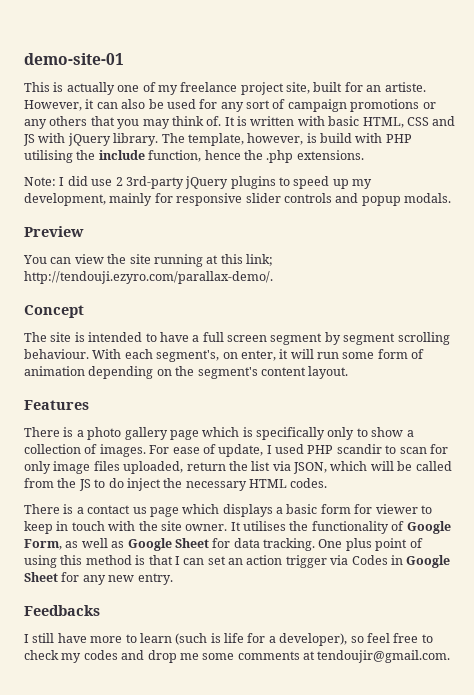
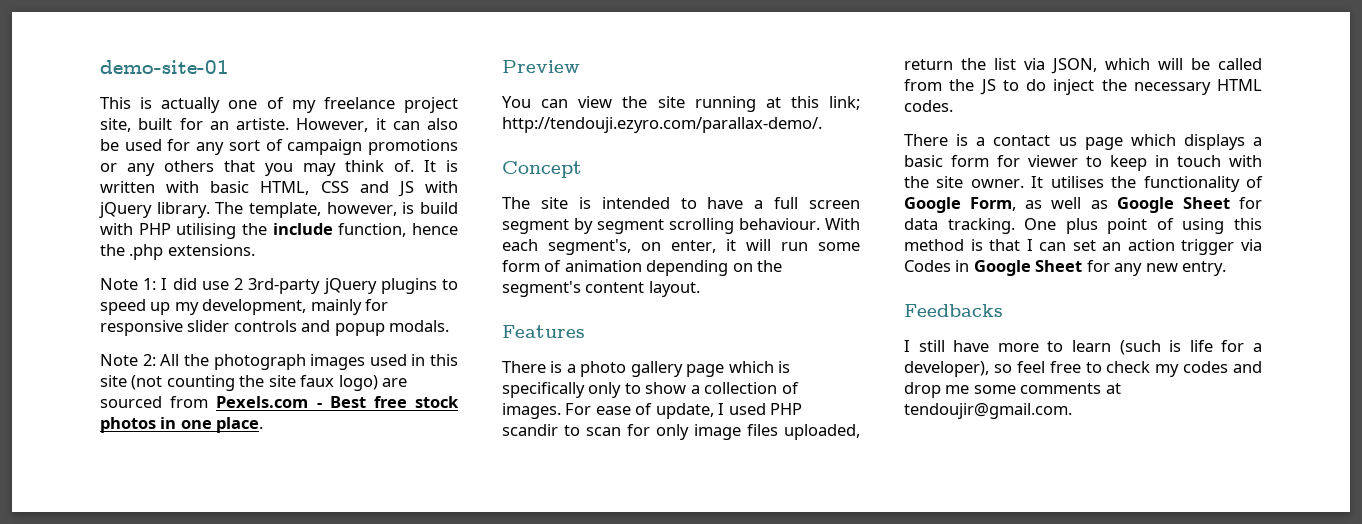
- Note: I did use 2 3rd-party jQuery plugins to speed up my development, mainly for responsive slider controls and popup modals.
+ Note 1: I did use 2 3rd-party jQuery plugins to speed up my development, mainly for responsive slider controls and popup modals.
+ Note 2: All the photograph images used in this site (not counting the site faux logo) are sourced from Pexels.com - Best free stock photos in one place.

